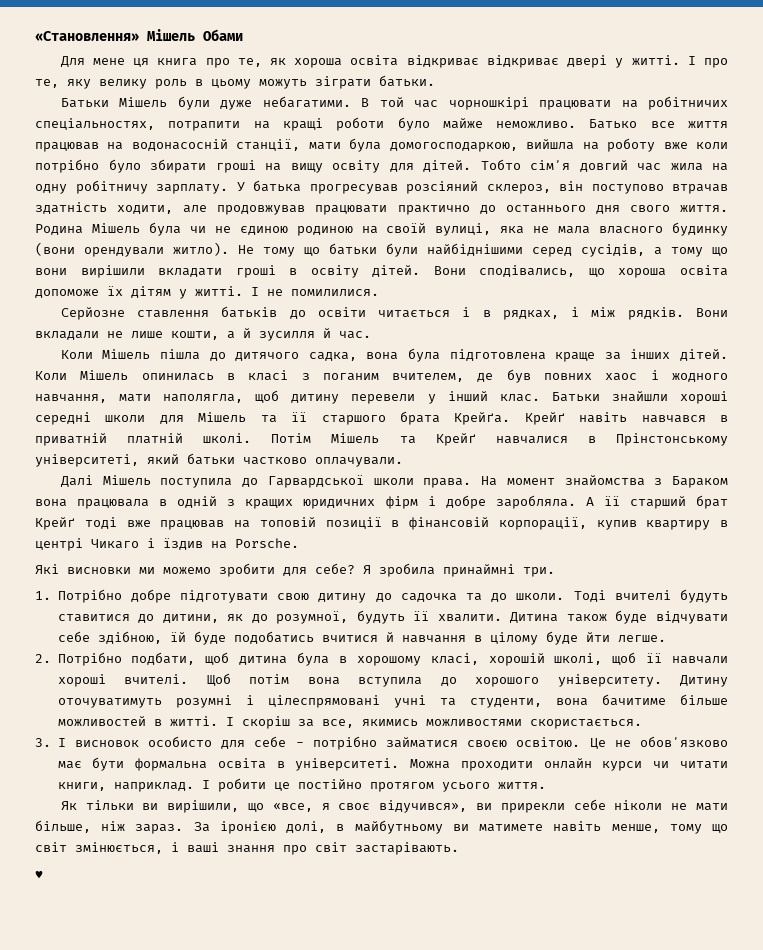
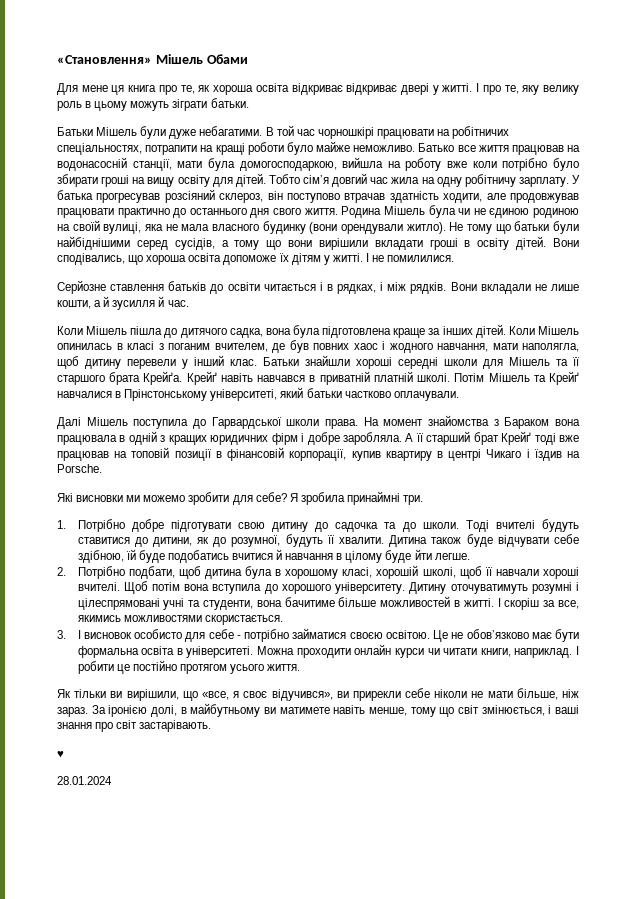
+ 28.01.2024

